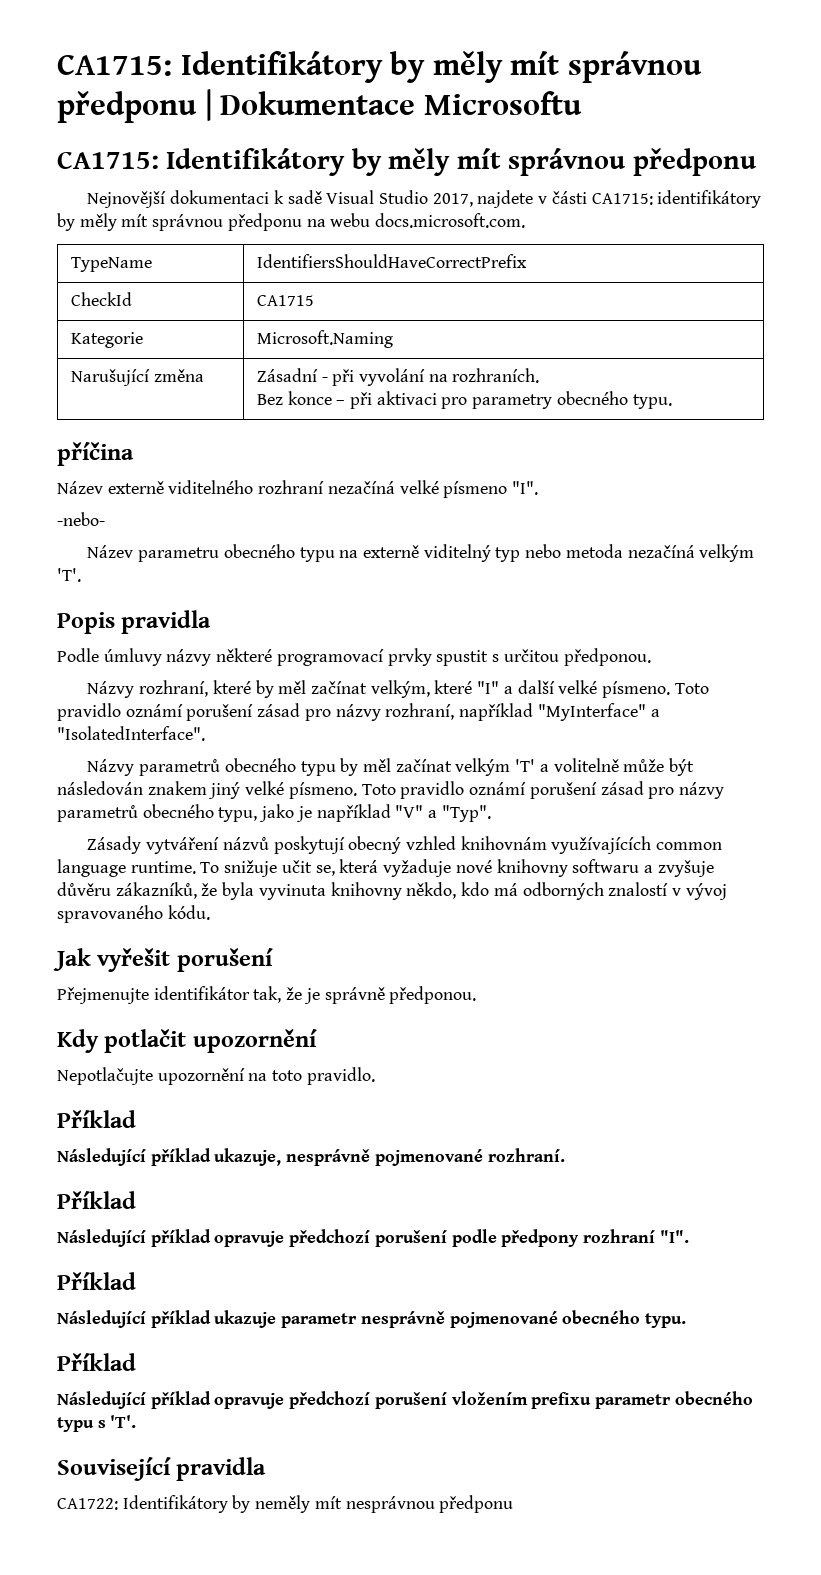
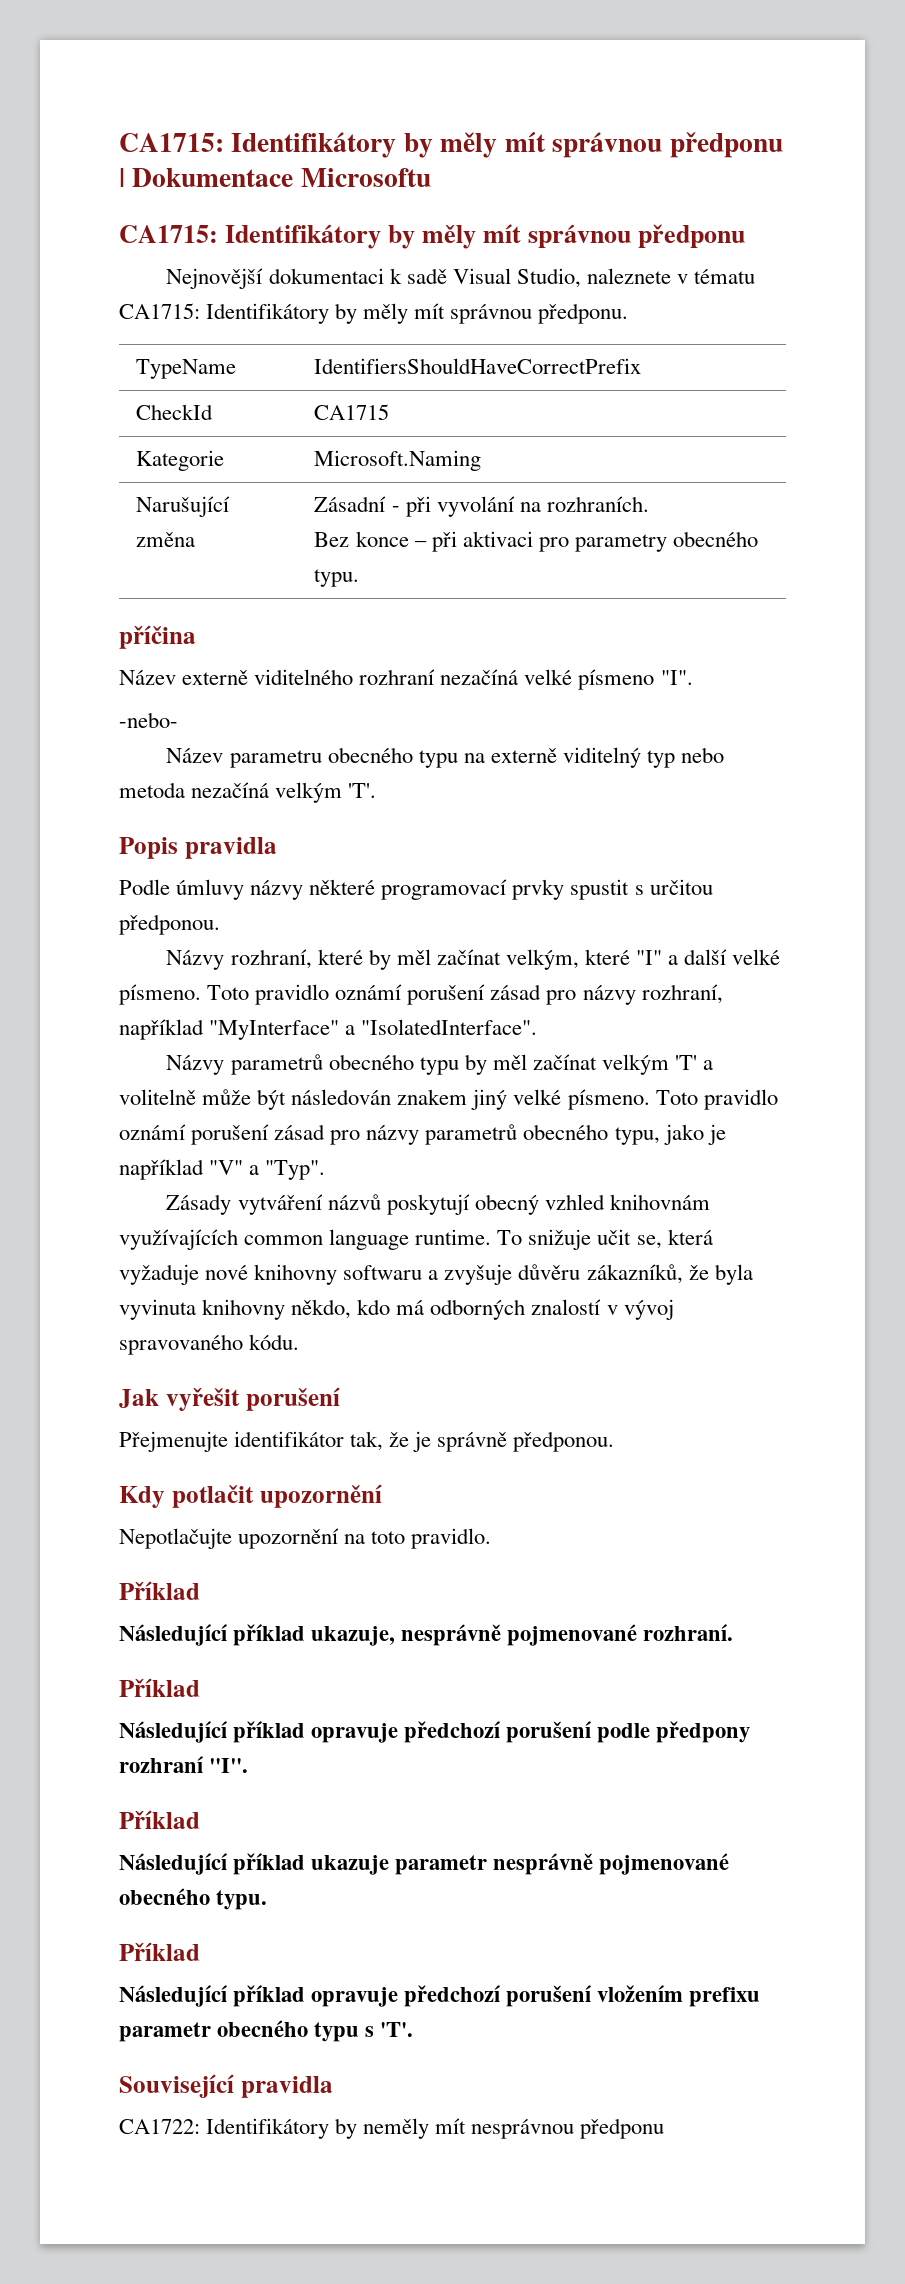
- Nejnovější dokumentaci k sadě Visual Studio 2017, najdete v části CA1715: identifikátory by měly mít správnou předponu na webu docs.microsoft.com.
+ Nejnovější dokumentaci k sadě Visual Studio, naleznete v tématu CA1715: Identifikátory by měly mít správnou předponu.

